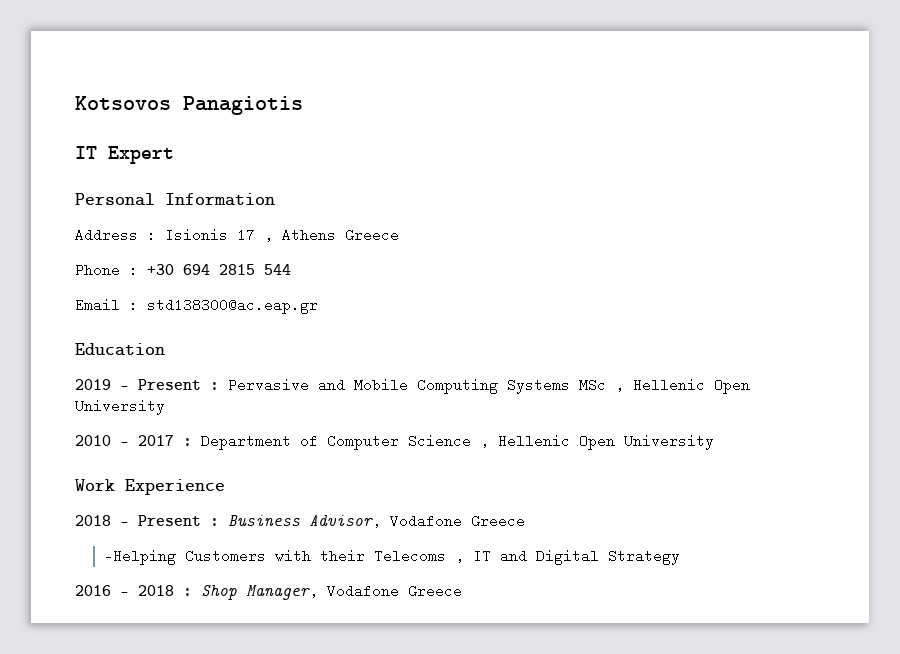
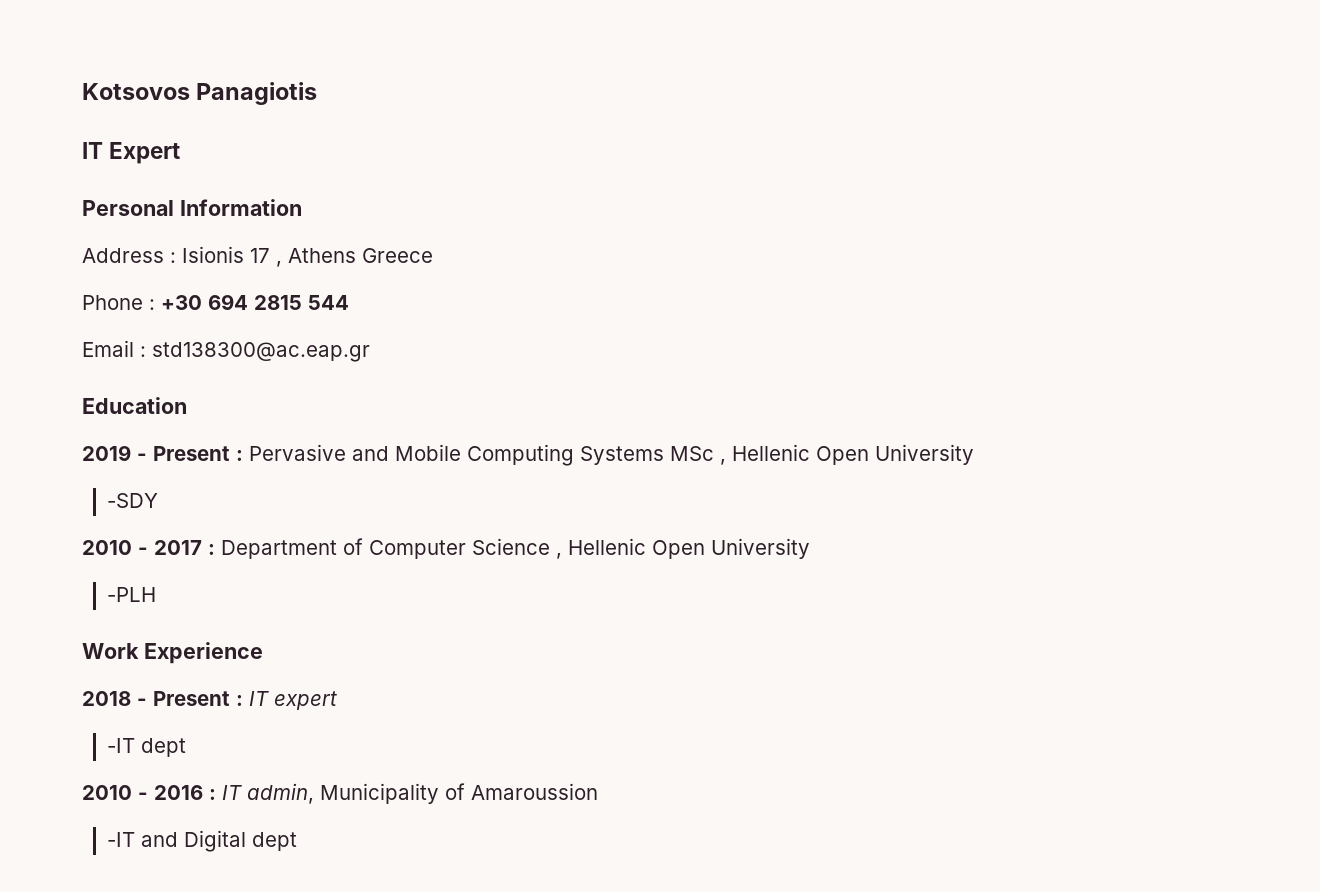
+ -SDY
+ -PLH
- 2018 - Present : Business Advisor, Vodafone Greece
- -Helping Customers with their Telecoms , IT and Digital Strategy
- 2016 - 2018 : Shop Manager, Vodafone Greece
+ 2018 - Present : IT expert
+ -IT dept
+ 2010 - 2016 : IT admin, Municipality of Amaroussion
+ -IT and Digital dept

